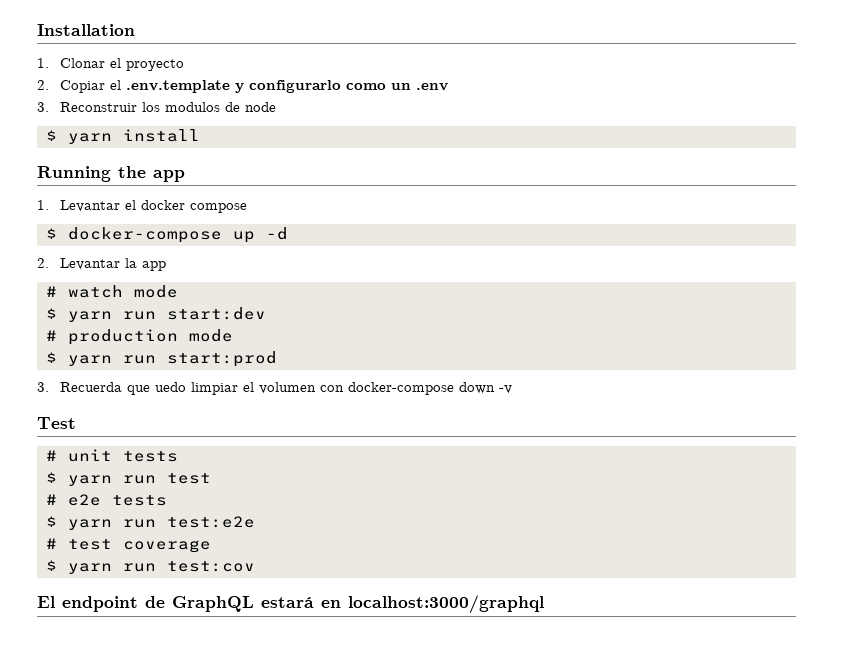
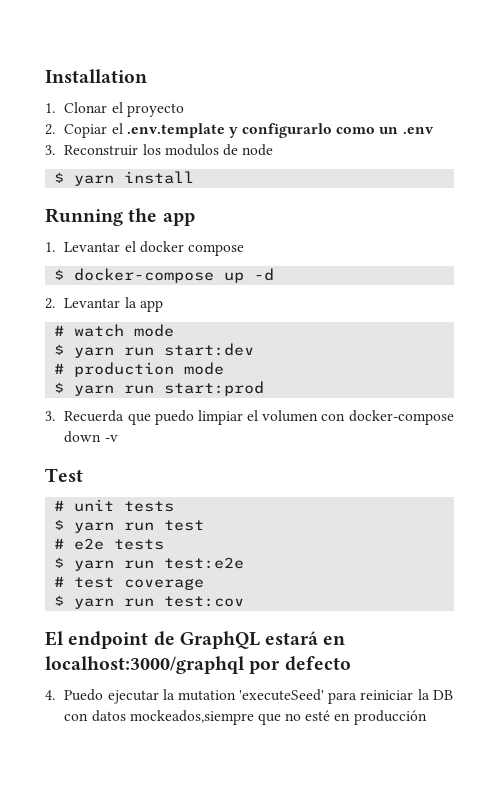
- 3. Recuerda que uedo limpiar el volumen con docker-compose down -v
+ 3. Recuerda que puedo limpiar el volumen con docker-compose down -v
- El endpoint de GraphQL estará en localhost:3000/graphql
+ El endpoint de GraphQL estará en localhost:3000/graphql por defecto
+ 4. Puedo ejecutar la mutation 'executeSeed' para reiniciar la DB con datos mockeados,siempre que no esté en producción

